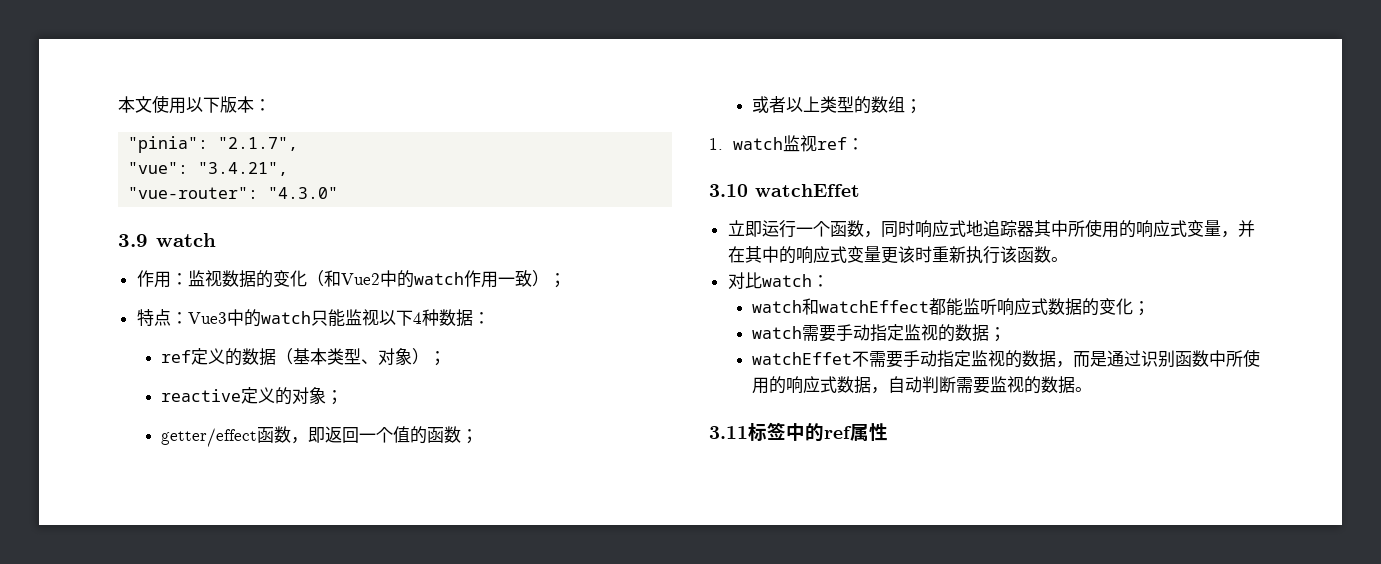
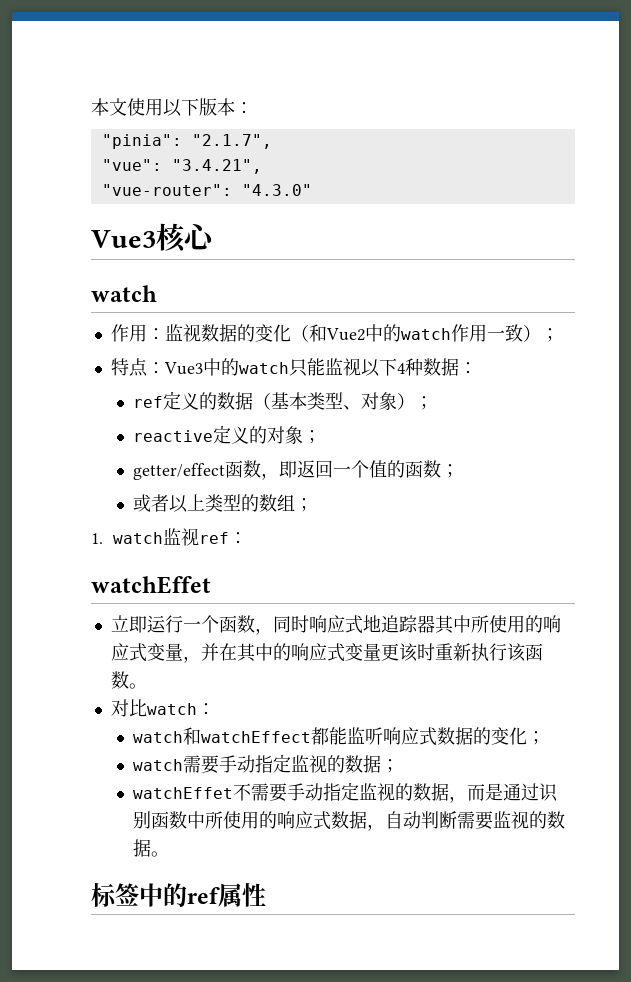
- 3.9 watch
+ Vue3核心
+ watch
  1. watch监视ref：
- 3.10 watchEffet
+ watchEffet
- 3.11标签中的ref属性
+ 标签中的ref属性

